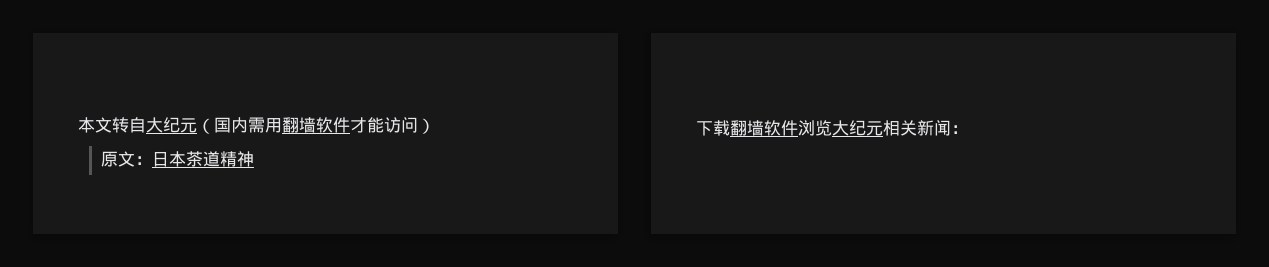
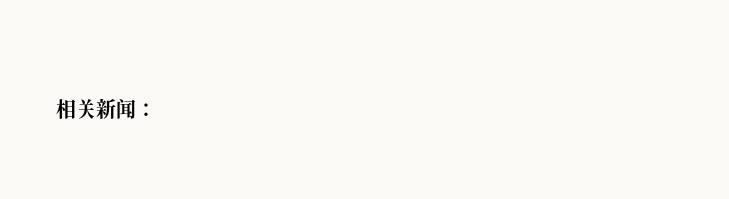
- 本文转自大纪元（国内需用翻墙软件才能访问）
- 原文：日本茶道精神
- 下载翻墙软件浏览大纪元相关新闻：
+ 相关新闻：

